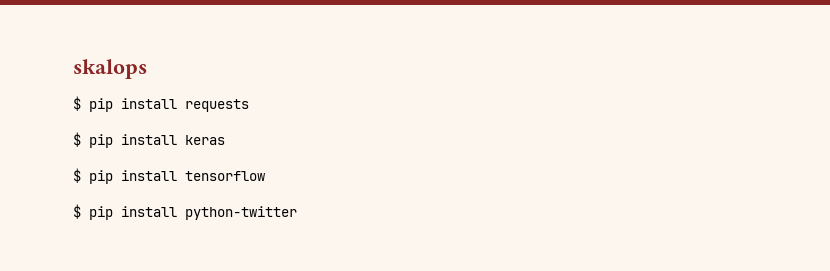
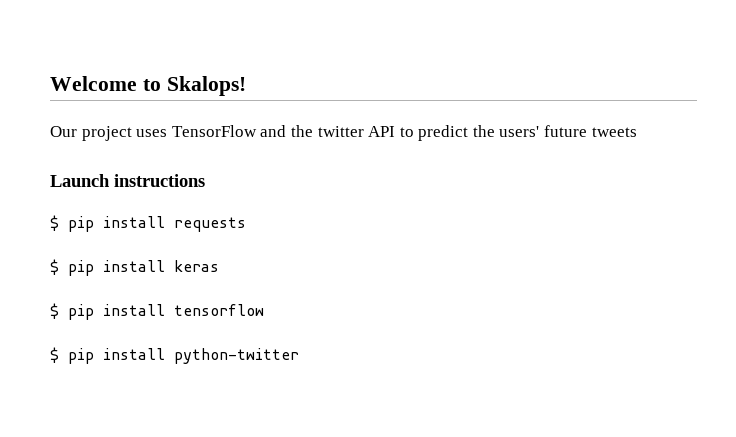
- skalops
+ Welcome to Skalops!
+ Our project uses TensorFlow and the twitter API to predict the users' future tweets
+ Launch instructions

